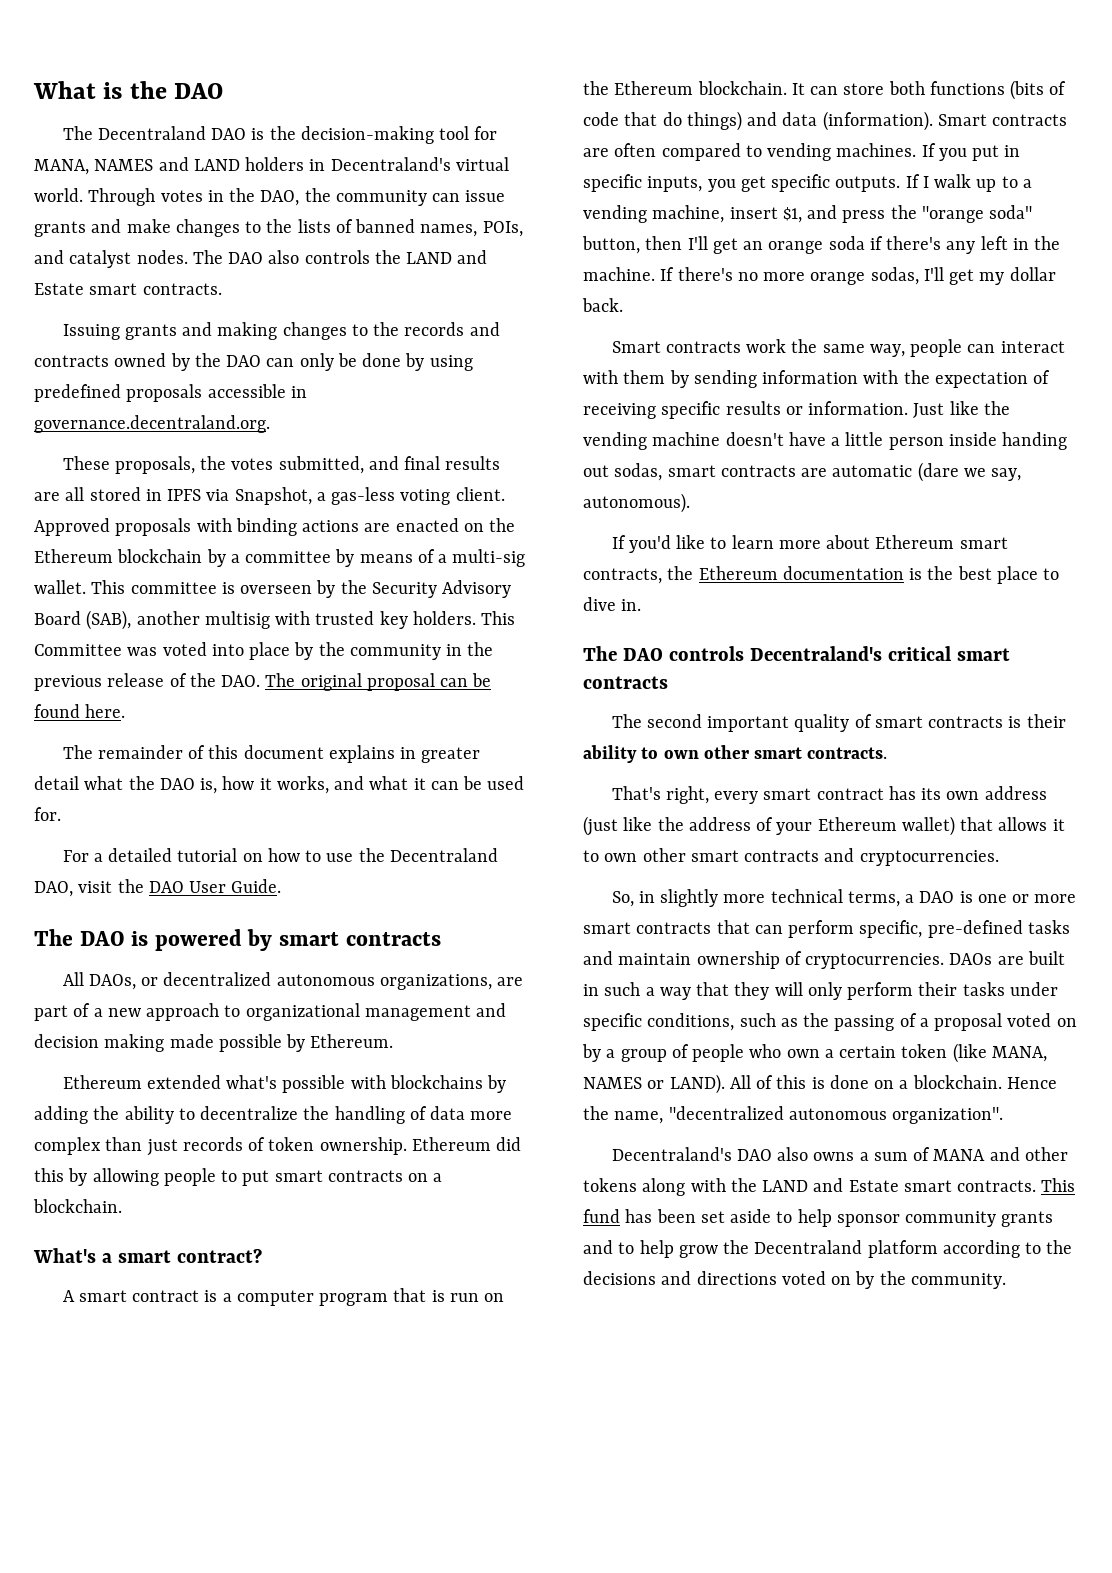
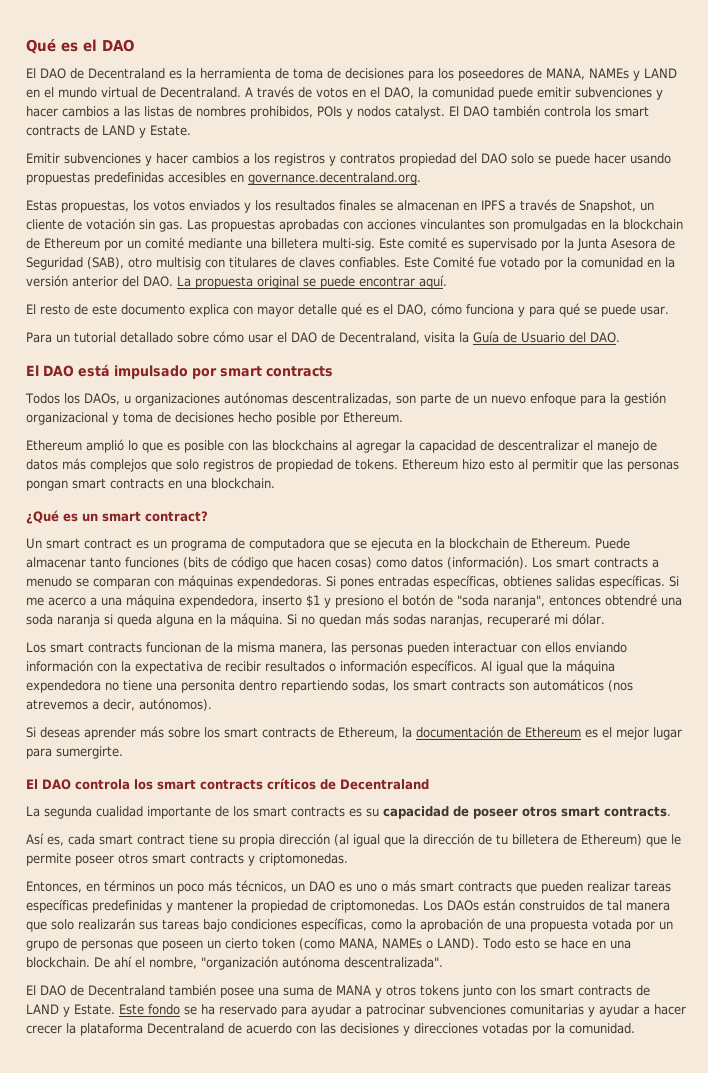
- What is the DAO
- The Decentraland DAO is the decision-making tool for MANA, NAMES and LAND holders in Decentraland's virtual world. Through votes in the DAO, the community can issue grants and make changes to the lists of banned names, POIs, and catalyst nodes. The DAO also controls the LAND and Estate smart contracts.
- Issuing grants and making changes to the records and contracts owned by the DAO can only be done by using predefined proposals accessible in governance.decentraland.org.
- These proposals, the votes submitted, and final results are all stored in IPFS via Snapshot, a gas-less voting client. Approved proposals with binding actions are enacted on the Ethereum blockchain by a committee by means of a multi-sig wallet. This committee is overseen by the Security Advisory Board (SAB), another multisig with trusted key holders. This Committee was voted into place by the community in the previous release of the DAO. The original proposal can be found here.
- The remainder of this document explains in greater detail what the DAO is, how it works, and what it can be used for.
- For a detailed tutorial on how to use the Decentraland DAO, visit the DAO User Guide.
- The DAO is powered by smart contracts
- All DAOs, or decentralized autonomous organizations, are part of a new approach to organizational management and decision making made possible by Ethereum.
- Ethereum extended what's possible with blockchains by adding the ability to decentralize the handling of data more complex than just records of token ownership. Ethereum did this by allowing people to put smart contracts on a blockchain.
- What's a smart contract?
- A smart contract is a computer program that is run on the Ethereum blockchain. It can store both functions (bits of code that do things) and data (information). Smart contracts are often compared to vending machines. If you put in specific inputs, you get specific outputs. If I walk up to a vending machine, insert $1, and press the "orange soda" button, then I'll get an orange soda if there's any left in the machine. If there's no more orange sodas, I'll get my dollar back.
- Smart contracts work the same way, people can interact with them by sending information with the expectation of receiving specific results or information. Just like the vending machine doesn't have a little person inside handing out sodas, smart contracts are automatic (dare we say, autonomous).
- If you'd like to learn more about Ethereum smart contracts, the Ethereum documentation is the best place to dive in.
- The DAO controls Decentraland's critical smart contracts
- The second important quality of smart contracts is their ability to own other smart contracts.
- That's right, every smart contract has its own address (just like the address of your Ethereum wallet) that allows it to own other smart contracts and cryptocurrencies.
- So, in slightly more technical terms, a DAO is one or more smart contracts that can perform specific, pre-defined tasks and maintain ownership of cryptocurrencies. DAOs are built in such a way that they will only perform their tasks under specific conditions, such as the passing of a proposal voted on by a group of people who own a certain token (like MANA, NAMES or LAND). All of this is done on a blockchain. Hence the name, "decentralized autonomous organization".
- Decentraland's DAO also owns a sum of MANA and other tokens along with the LAND and Estate smart contracts. This fund has been set aside to help sponsor community grants and to help grow the Decentraland platform according to the decisions and directions voted on by the community.
+ Qué es el DAO
+ El DAO de Decentraland es la herramienta de toma de decisiones para los poseedores de MANA, NAMEs y LAND en el mundo virtual de Decentraland. A través de votos en el DAO, la comunidad puede emitir subvenciones y hacer cambios a las listas de nombres prohibidos, POIs y nodos catalyst. El DAO también controla los smart contracts de LAND y Estate.
+ Emitir subvenciones y hacer cambios a los registros y contratos propiedad del DAO solo se puede hacer usando propuestas predefinidas accesibles en governance.decentraland.org.
+ Estas propuestas, los votos enviados y los resultados finales se almacenan en IPFS a través de Snapshot, un cliente de votación sin gas. Las propuestas aprobadas con acciones vinculantes son promulgadas en la blockchain de Ethereum por un comité mediante una billetera multi-sig. Este comité es supervisado por la Junta Asesora de Seguridad (SAB), otro multisig con titulares de claves confiables. Este Comité fue votado por la comunidad en la versión anterior del DAO. La propuesta original se puede encontrar aquí.
+ El resto de este documento explica con mayor detalle qué es el DAO, cómo funciona y para qué se puede usar.
+ Para un tutorial detallado sobre cómo usar el DAO de Decentraland, visita la Guía de Usuario del DAO.
+ El DAO está impulsado por smart contracts
+ Todos los DAOs, u organizaciones autónomas descentralizadas, son parte de un nuevo enfoque para la gestión organizacional y toma de decisiones hecho posible por Ethereum.
+ Ethereum amplió lo que es posible con las blockchains al agregar la capacidad de descentralizar el manejo de datos más complejos que solo registros de propiedad de tokens. Ethereum hizo esto al permitir que las personas pongan smart contracts en una blockchain.
+ ¿Qué es un smart contract?
+ Un smart contract es un programa de computadora que se ejecuta en la blockchain de Ethereum. Puede almacenar tanto funciones (bits de código que hacen cosas) como datos (información). Los smart contracts a menudo se comparan con máquinas expendedoras. Si pones entradas específicas, obtienes salidas específicas. Si me acerco a una máquina expendedora, inserto $1 y presiono el botón de "soda naranja", entonces obtendré una soda naranja si queda alguna en la máquina. Si no quedan más sodas naranjas, recuperaré mi dólar.
+ Los smart contracts funcionan de la misma manera, las personas pueden interactuar con ellos enviando información con la expectativa de recibir resultados o información específicos. Al igual que la máquina expendedora no tiene una personita dentro repartiendo sodas, los smart contracts son automáticos (nos atrevemos a decir, autónomos).
+ Si deseas aprender más sobre los smart contracts de Ethereum, la documentación de Ethereum es el mejor lugar para sumergirte.
+ El DAO controla los smart contracts críticos de Decentraland
+ La segunda cualidad importante de los smart contracts es su capacidad de poseer otros smart contracts.
+ Así es, cada smart contract tiene su propia dirección (al igual que la dirección de tu billetera de Ethereum) que le permite poseer otros smart contracts y criptomonedas.
+ Entonces, en términos un poco más técnicos, un DAO es uno o más smart contracts que pueden realizar tareas específicas predefinidas y mantener la propiedad de criptomonedas. Los DAOs están construidos de tal manera que solo realizarán sus tareas bajo condiciones específicas, como la aprobación de una propuesta votada por un grupo de personas que poseen un cierto token (como MANA, NAMEs o LAND). Todo esto se hace en una blockchain. De ahí el nombre, "organización autónoma descentralizada".
+ El DAO de Decentraland también posee una suma de MANA y otros tokens junto con los smart contracts de LAND y Estate. Este fondo se ha reservado para ayudar a patrocinar subvenciones comunitarias y ayudar a hacer crecer la plataforma Decentraland de acuerdo con las decisiones y direcciones votadas por la comunidad.

